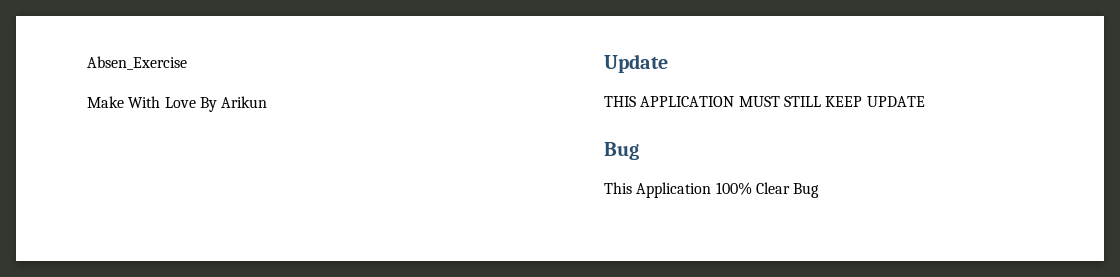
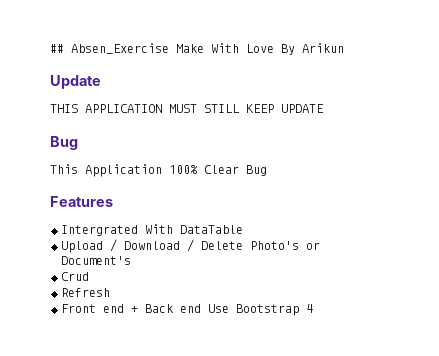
- Absen_Exercise
- Make With Love By Arikun
+ ## Absen_Exercise Make With Love By Arikun
+ Features
+ Intergrated With DataTable
+ Upload / Download / Delete Photo's or Document's
+ Crud
+ Refresh
+ Front end + Back end Use Bootstrap 4

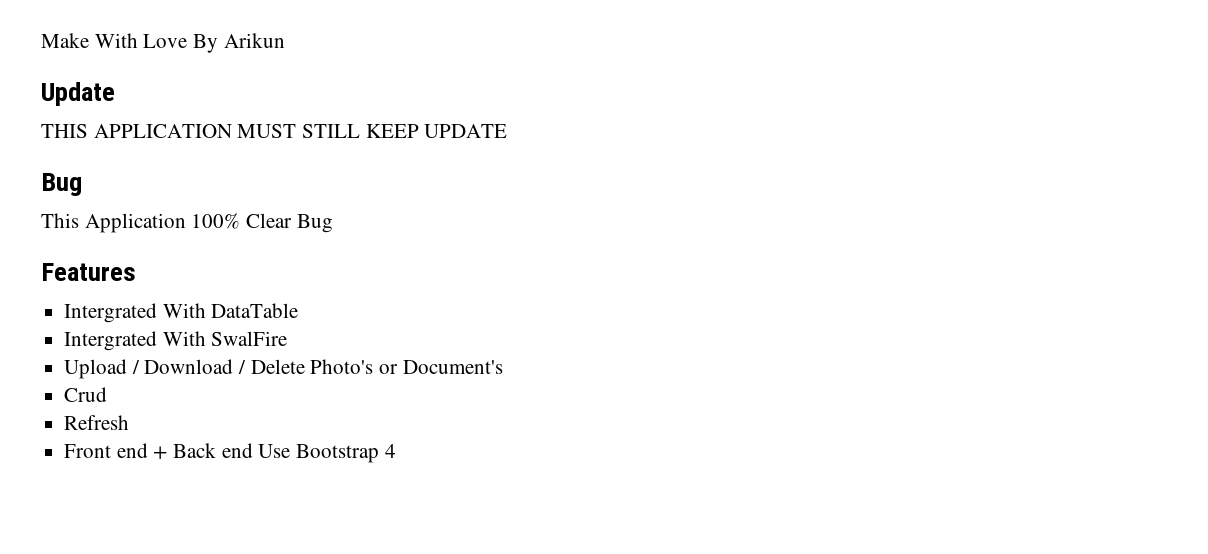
- ## Absen_Exercise Make With Love By Arikun
+ Make With Love By Arikun
+ Intergrated With SwalFire

